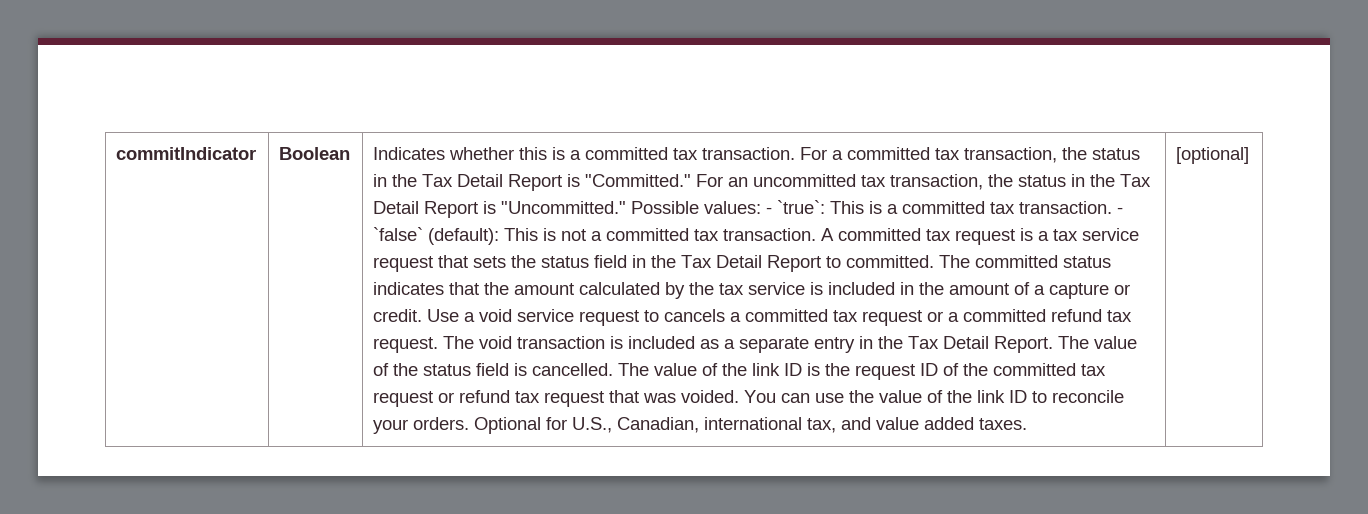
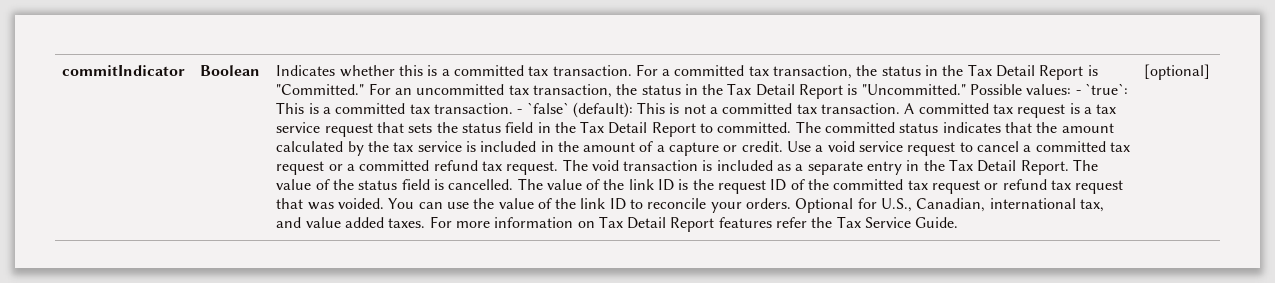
- Use a void service request to cancels a committed tax request or a committed refund tax request.
+ Use a void service request to cancel a committed tax request or a committed refund tax request.
+ For more information on Tax Detail Report features refer the Tax Service Guide.

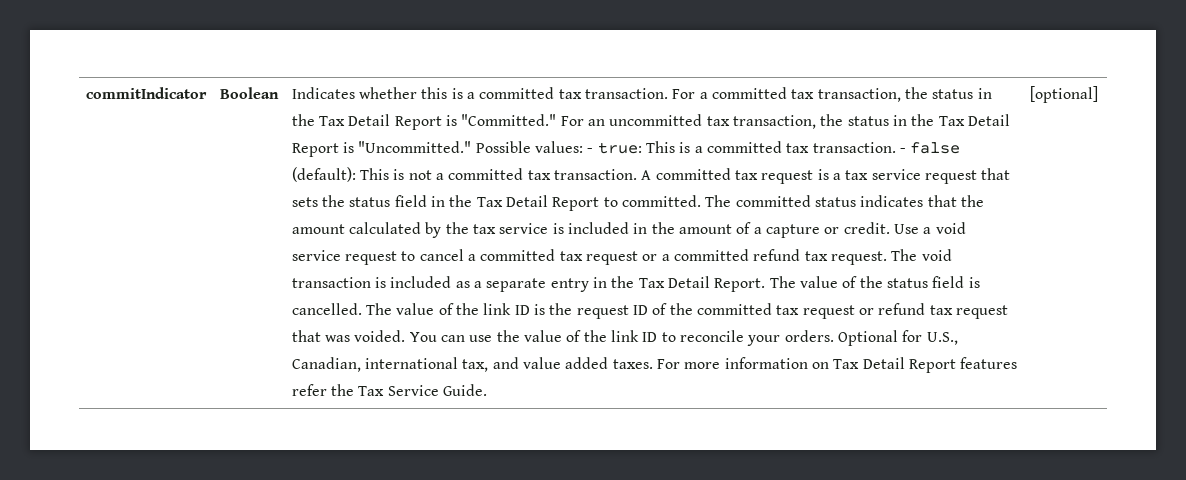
- Possible values: - `true`: This is a committed tax transaction.
+ Possible values: - true: This is a committed tax transaction.
- - `false` (default): This is not a committed tax transaction.
+ - false (default): This is not a committed tax transaction.

